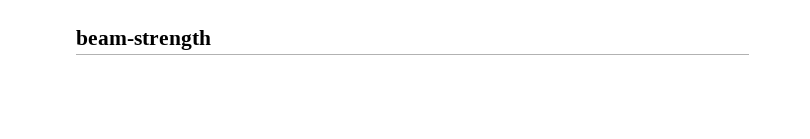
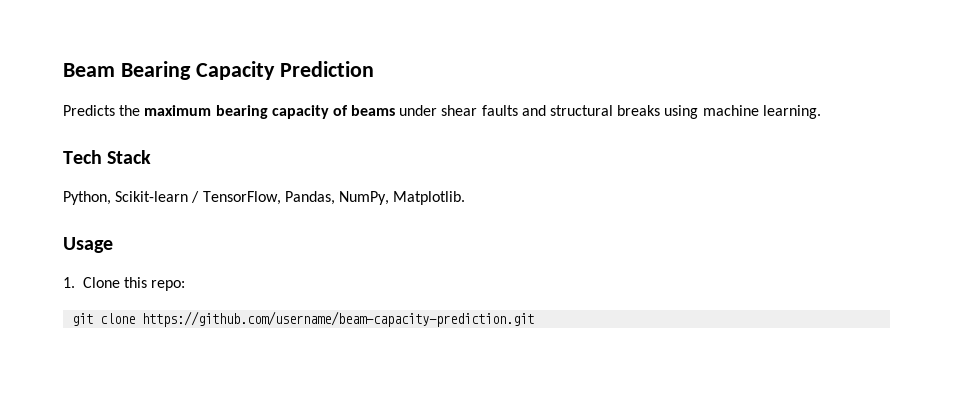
- beam-strength
+ Beam Bearing Capacity Prediction
+ Predicts the maximum bearing capacity of beams under shear faults and structural breaks using machine learning.
+ Tech Stack
+ Python, Scikit-learn / TensorFlow, Pandas, NumPy, Matplotlib.
+ Usage
+ 1. Clone this repo:
+ git clone https://github.com/username/beam-capacity-prediction.git

